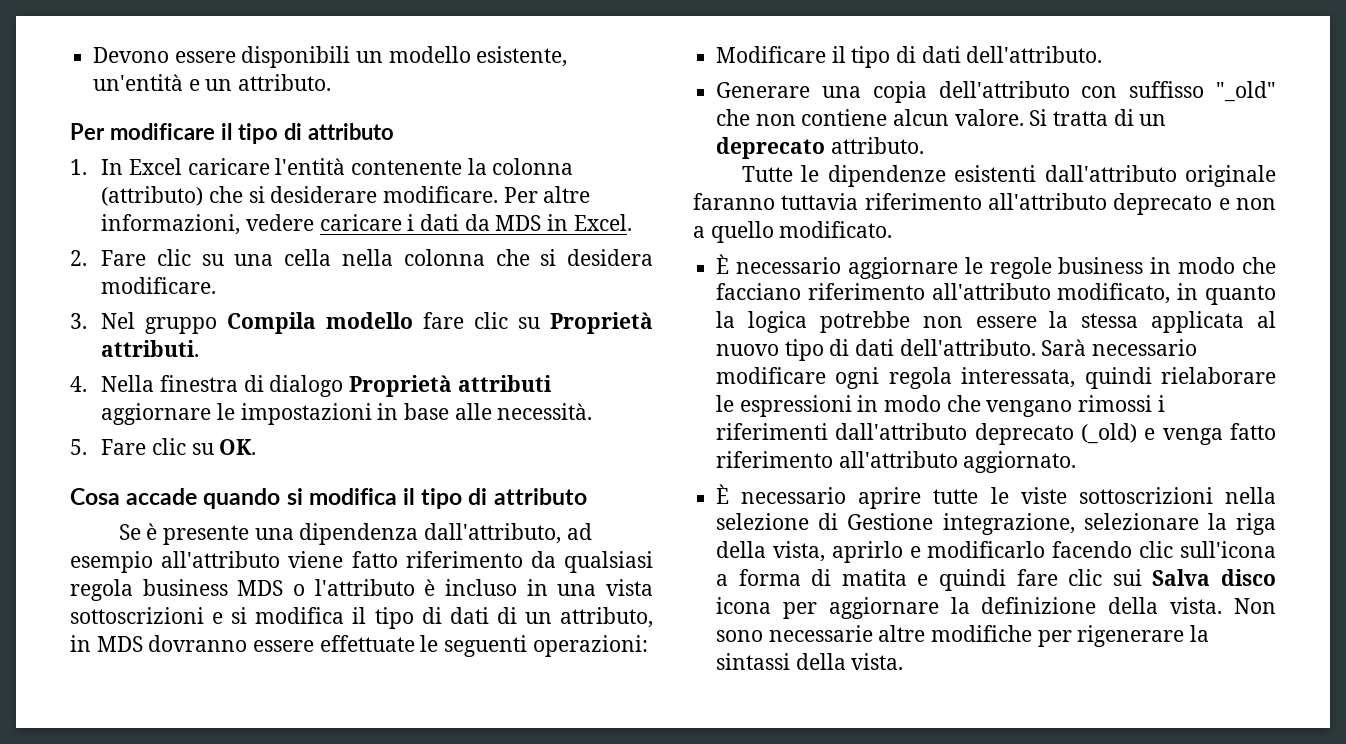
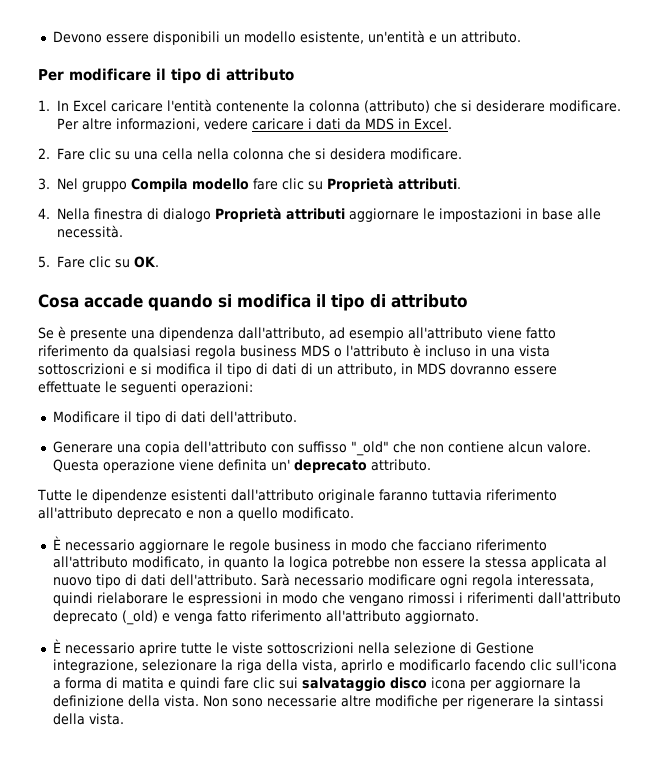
- Si tratta di un deprecato attributo.
+ Questa operazione viene definita un' deprecato attributo.
- È necessario aprire tutte le viste sottoscrizioni nella selezione di Gestione integrazione, selezionare la riga della vista, aprirlo e modificarlo facendo clic sull'icona a forma di matita e quindi fare clic sui Salva disco icona per aggiornare la definizione della vista.
+ È necessario aprire tutte le viste sottoscrizioni nella selezione di Gestione integrazione, selezionare la riga della vista, aprirlo e modificarlo facendo clic sull'icona a forma di matita e quindi fare clic sui salvataggio disco icona per aggiornare la definizione della vista.

